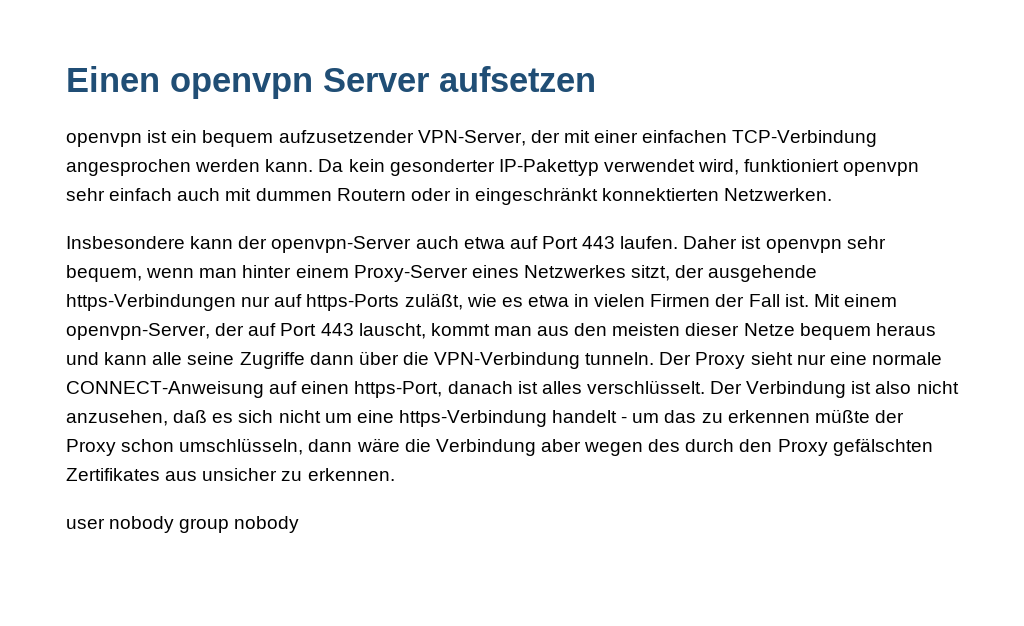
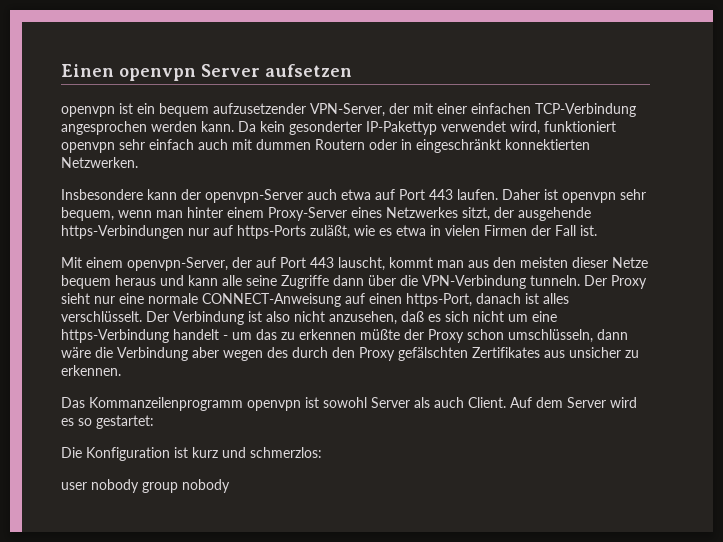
- Daher ist openvpn sehr bequem, wenn man hinter einem Proxy-Server eines Netzwerkes sitzt, der ausgehende https-Verbindungen nur auf https-Ports zuläßt, wie es etwa in vielen Firmen der Fall ist. Mit einem openvpn-Server, der auf Port 443 lauscht, kommt man aus den meisten dieser Netze bequem heraus und kann alle seine Zugriffe dann über die VPN-Verbindung tunneln.
+ Daher ist openvpn sehr bequem, wenn man hinter einem Proxy-Server eines Netzwerkes sitzt, der ausgehende https-Verbindungen nur auf https-Ports zuläßt, wie es etwa in vielen Firmen der Fall ist.
+ Mit einem openvpn-Server, der auf Port 443 lauscht, kommt man aus den meisten dieser Netze bequem heraus und kann alle seine Zugriffe dann über die VPN-Verbindung tunneln.
+ Das Kommanzeilenprogramm openvpn ist sowohl Server als auch Client. Auf dem Server wird es so gestartet:
+ Die Konfiguration ist kurz und schmerzlos:

